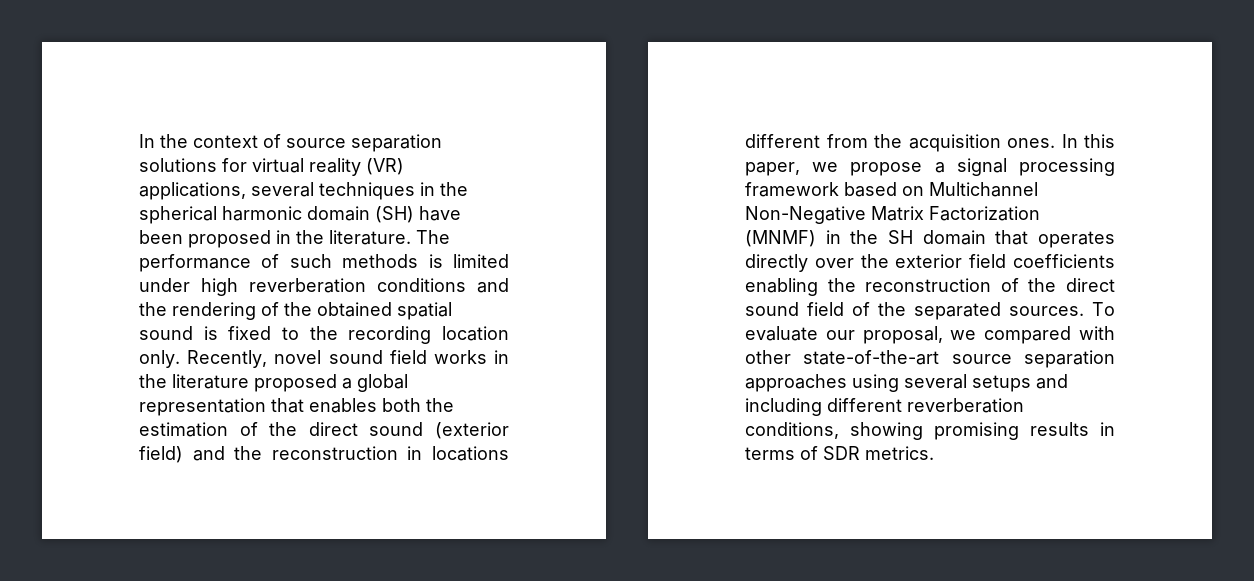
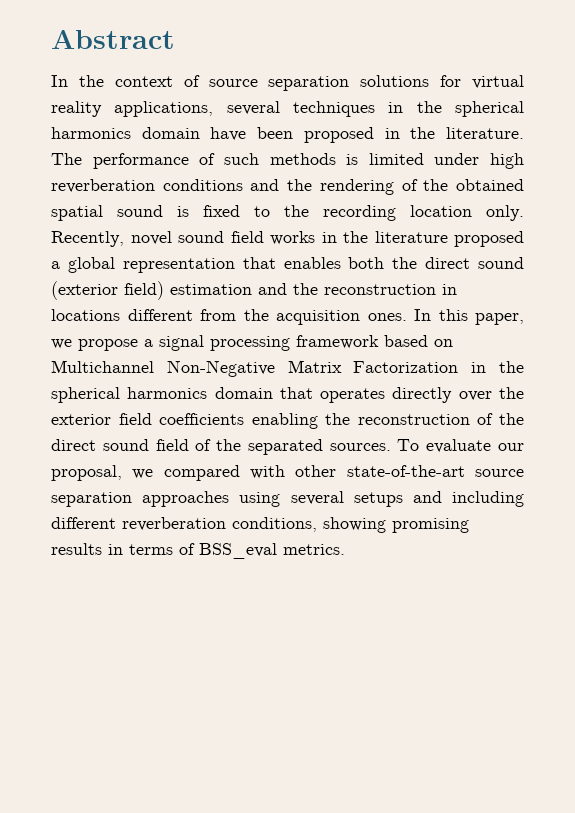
+ Abstract
- In the context of source separation solutions for virtual reality (VR) applications, several techniques in the spherical harmonic domain (SH) have been proposed in the literature.
+ In the context of source separation solutions for virtual reality applications, several techniques in the spherical harmonics domain have been proposed in the literature.
- Recently, novel sound field works in the literature proposed a global representation that enables both the estimation of the direct sound (exterior field) and the reconstruction in locations different from the acquisition ones.
+ Recently, novel sound field works in the literature proposed a global representation that enables both the direct sound (exterior field) estimation and the reconstruction in locations different from the acquisition ones.
- In this paper, we propose a signal processing framework based on Multichannel Non-Negative Matrix Factorization (MNMF) in the SH domain that operates directly over the exterior field coefficients enabling the reconstruction of the direct sound field of the separated sources.
+ In this paper, we propose a signal processing framework based on Multichannel Non-Negative Matrix Factorization in the spherical harmonics domain that operates directly over the exterior field coefficients enabling the reconstruction of the direct sound field of the separated sources.
- To evaluate our proposal, we compared with other state-of-the-art source separation approaches using several setups and including different reverberation conditions, showing promising results in terms of SDR metrics.
+ To evaluate our proposal, we compared with other state-of-the-art source separation approaches using several setups and including different reverberation conditions, showing promising results in terms of BSS_eval metrics.

